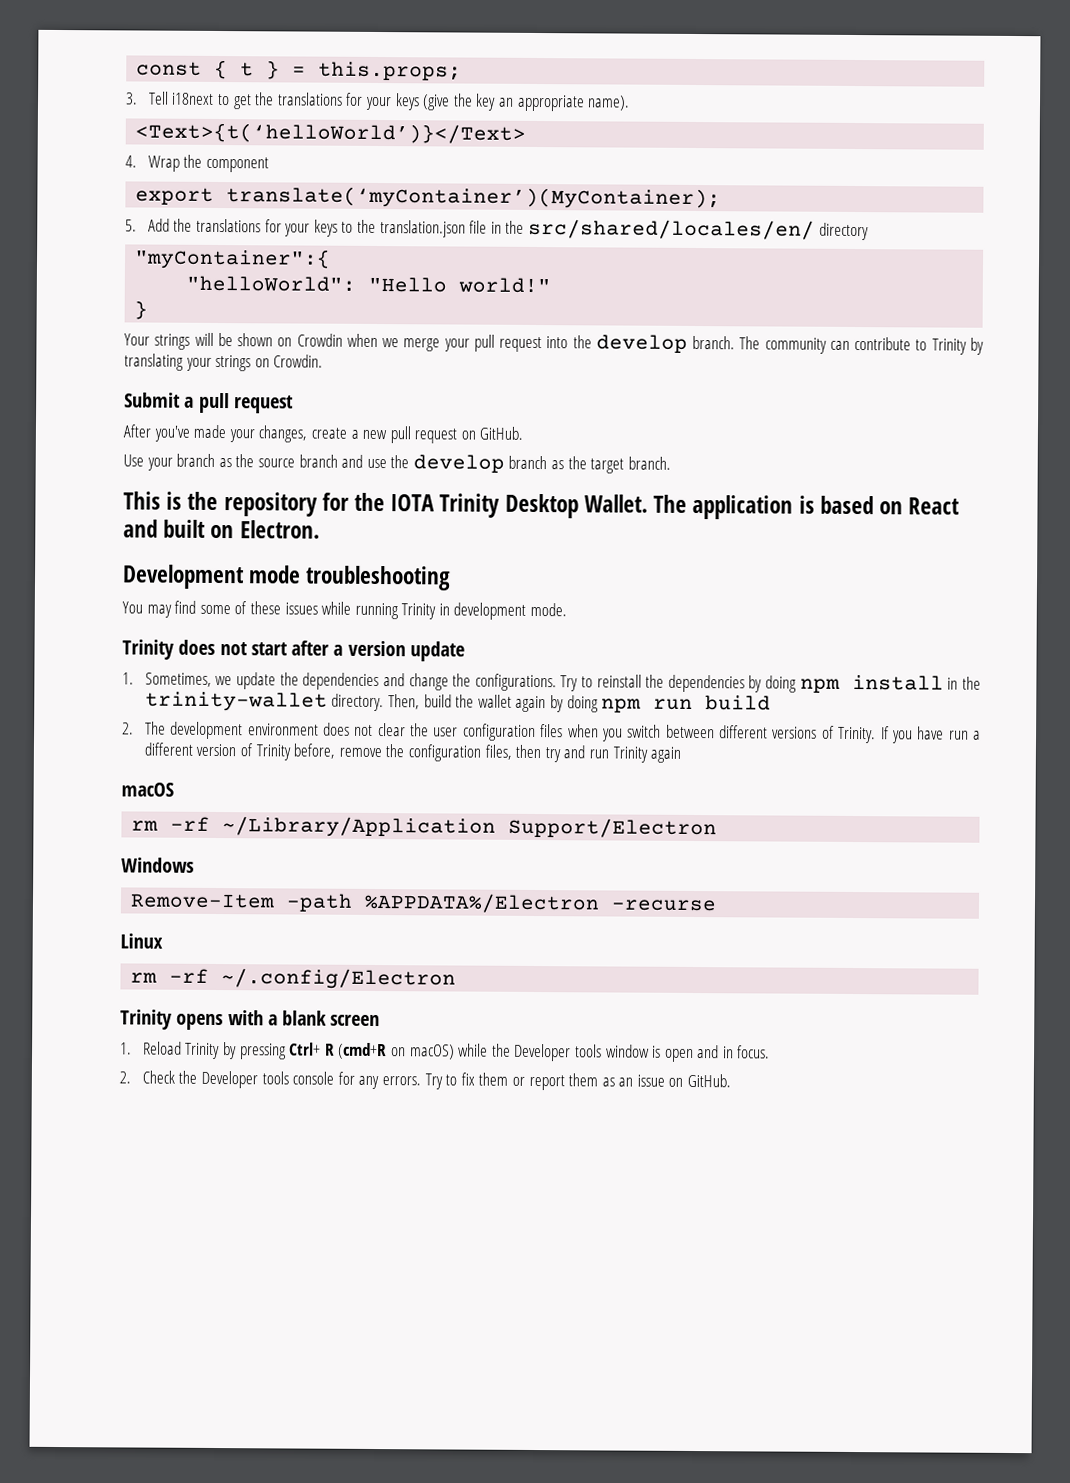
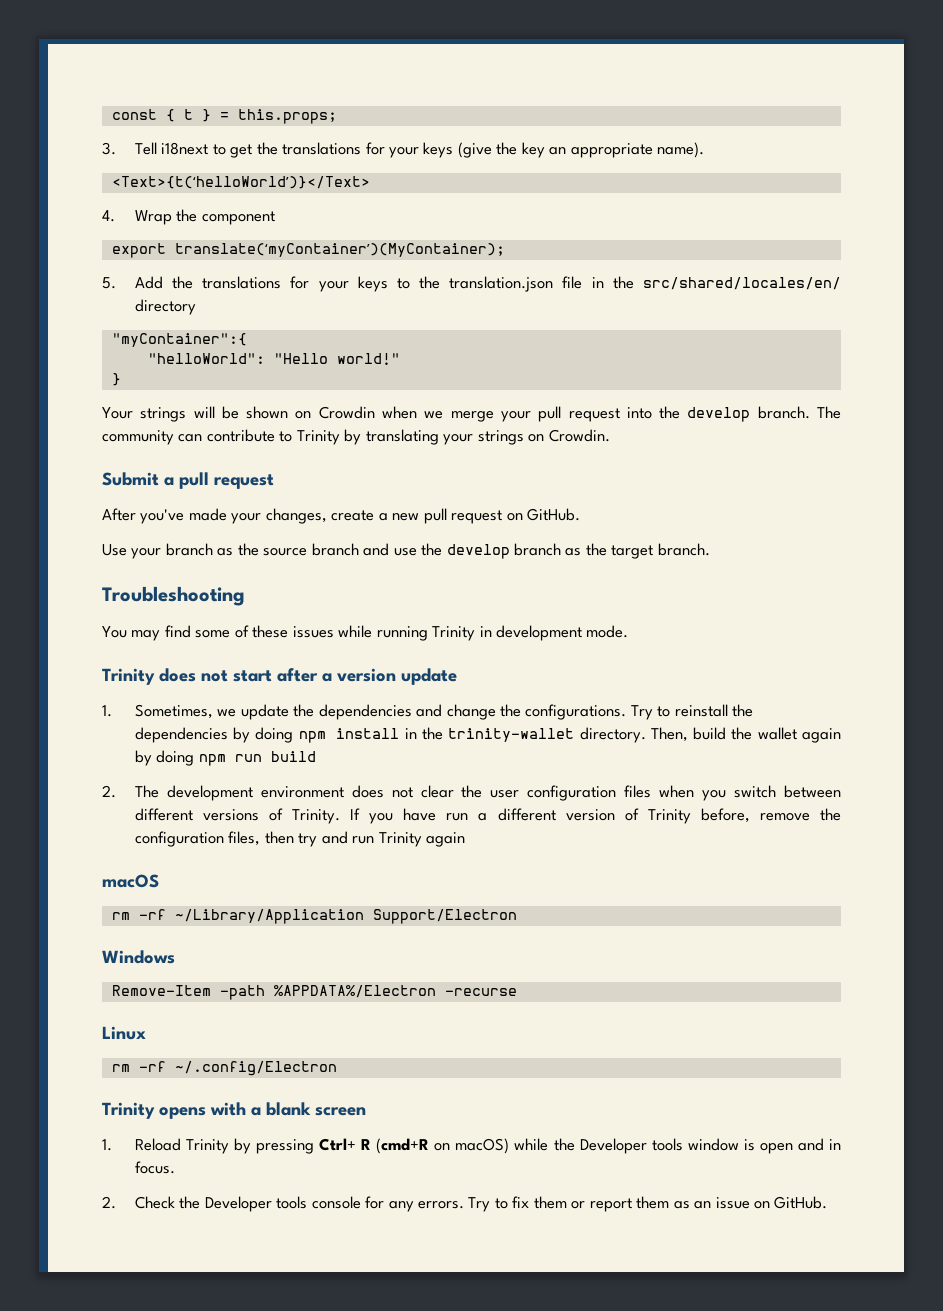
- This is the repository for the IOTA Trinity Desktop Wallet. The application is based on React and built on Electron.
- Development mode troubleshooting
+ Troubleshooting

